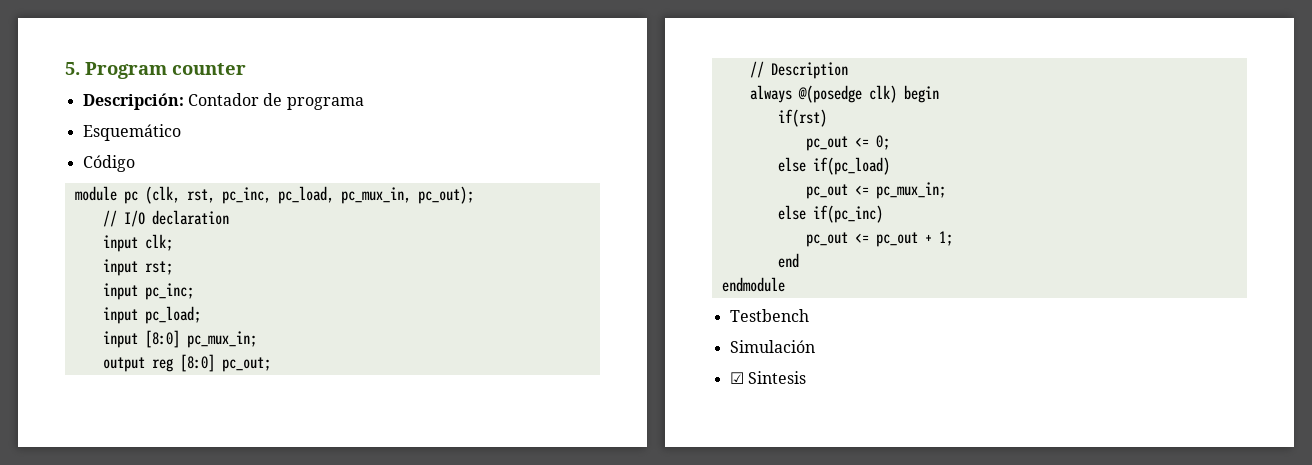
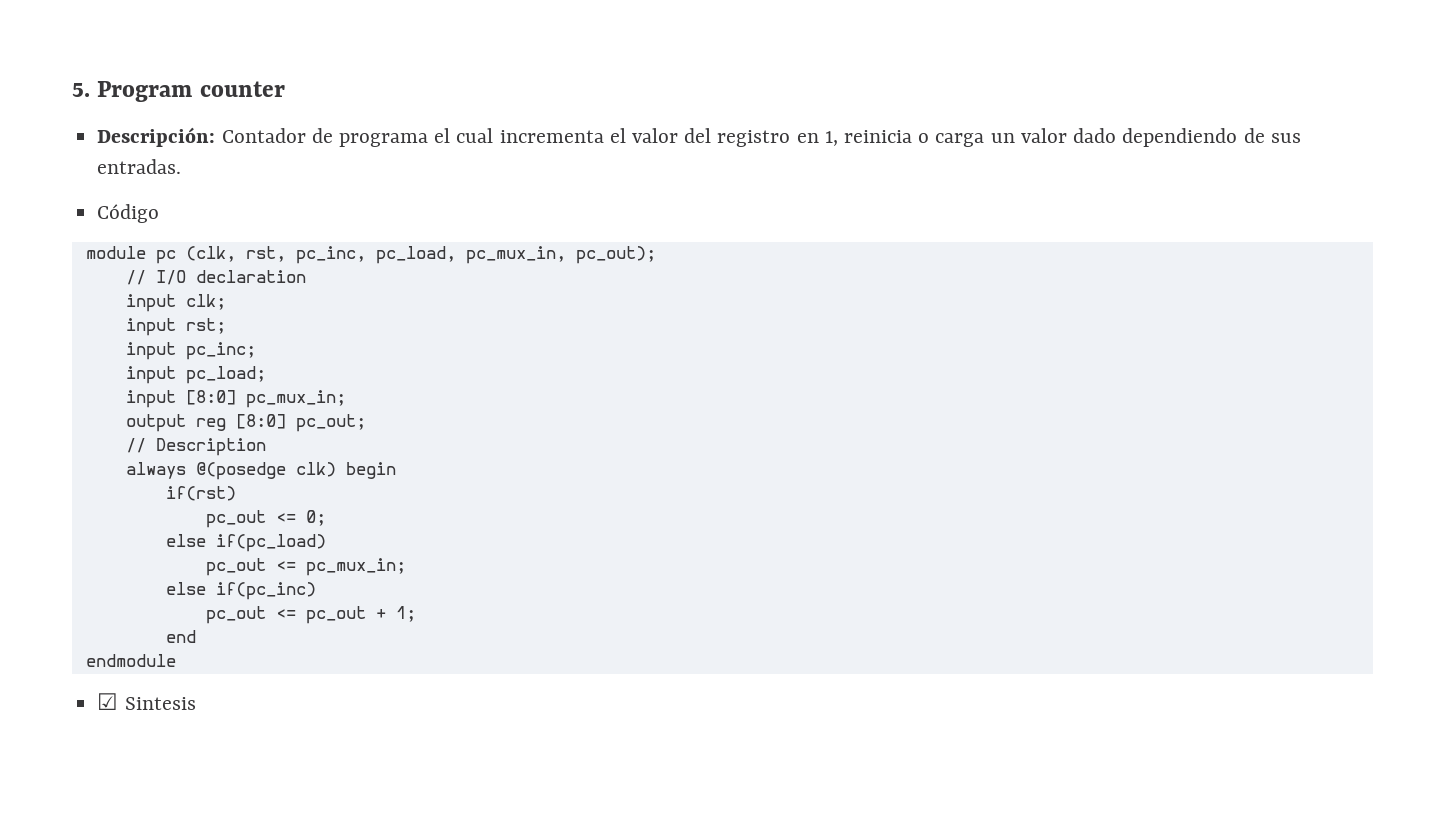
- Descripción: Contador de programa
- Esquemático
+ Descripción: Contador de programa el cual incrementa el valor del registro en 1, reinicia o carga un valor dado dependiendo de sus entradas.
- Testbench
- Simulación

